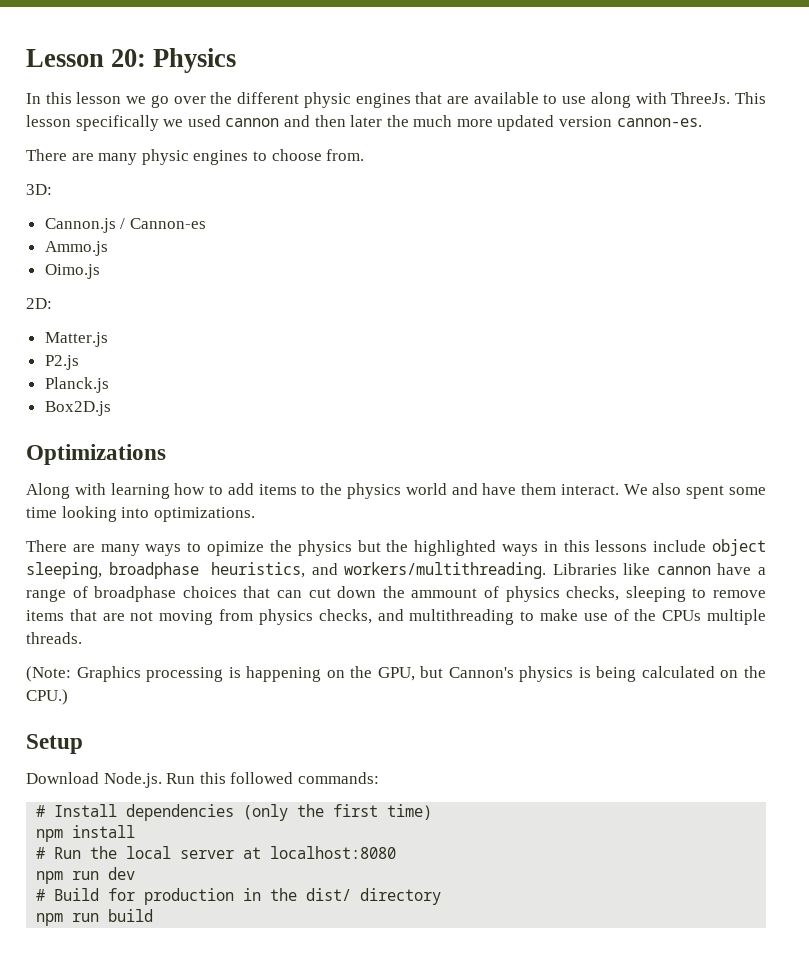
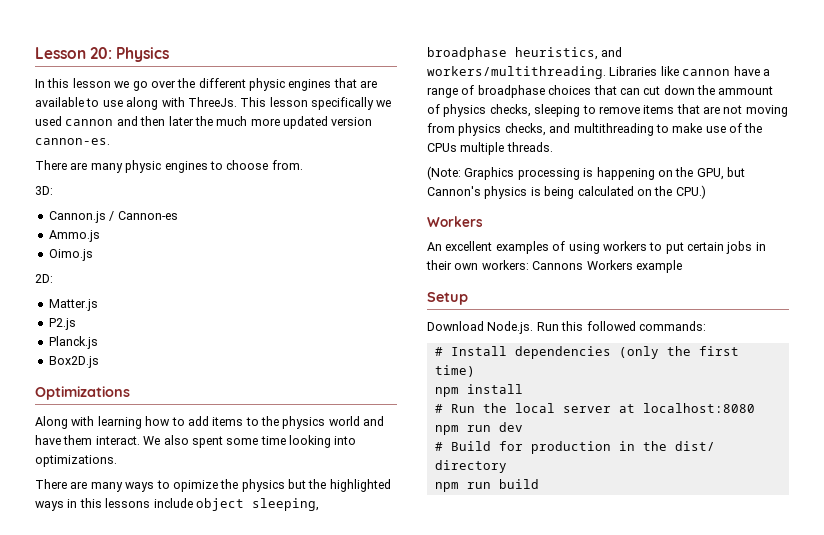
  (Note: Graphics processing is happening on the GPU, but Cannon's physics is being calculated on the CPU.)
+ Workers
+ An excellent examples of using workers to put certain jobs in their own workers: Cannons Workers example

